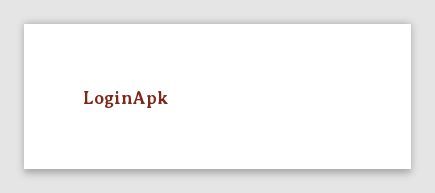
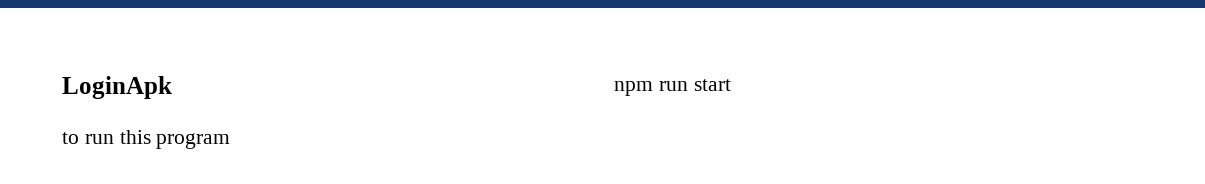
+ to run this program
+ npm run start

